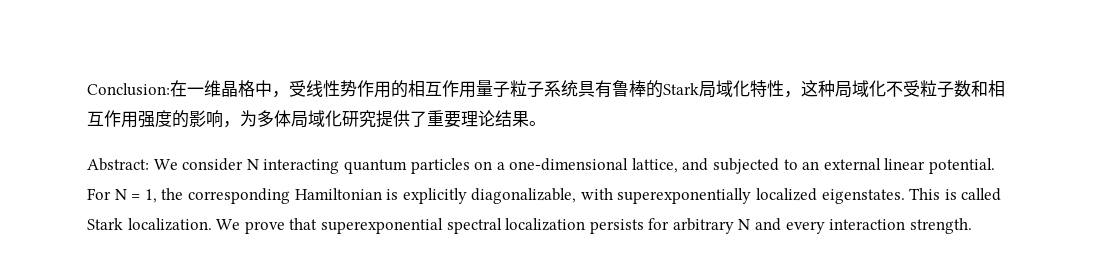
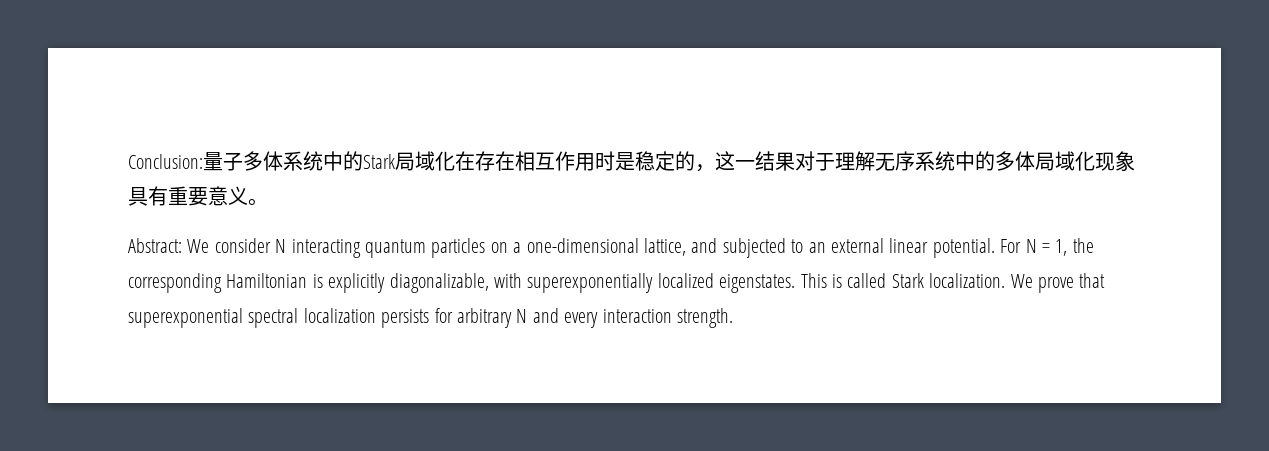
- Conclusion:在一维晶格中，受线性势作用的相互作用量子粒子系统具有鲁棒的Stark局域化特性，这种局域化不受粒子数和相互作用强度的影响，为多体局域化研究提供了重要理论结果。
+ Conclusion:量子多体系统中的Stark局域化在存在相互作用时是稳定的，这一结果对于理解无序系统中的多体局域化现象具有重要意义。

